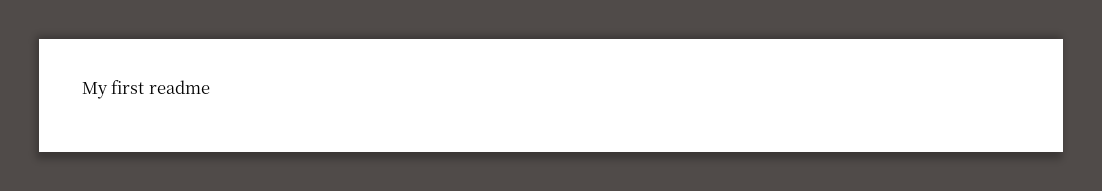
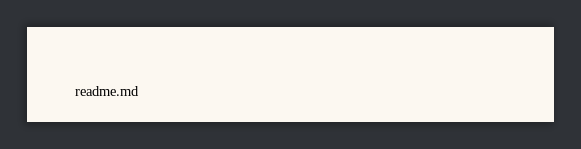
- My first readme
+ readme.md

